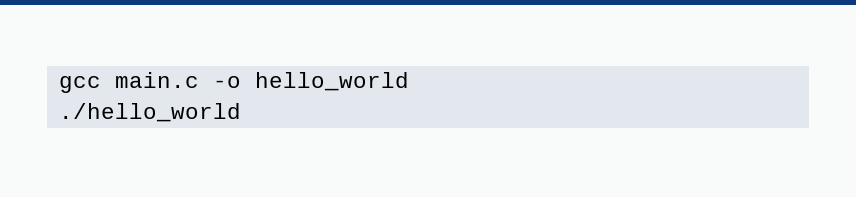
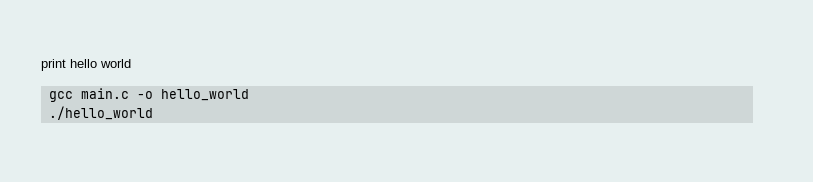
+ print hello world

